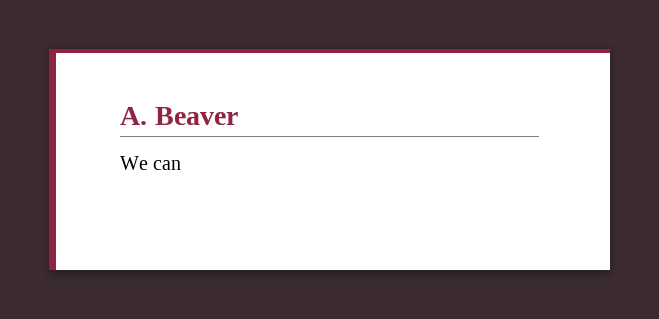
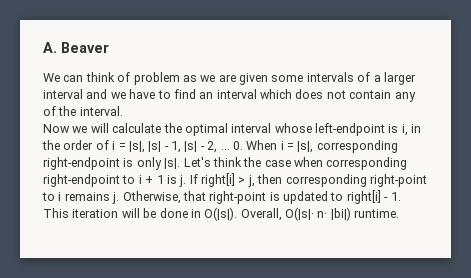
- We can
+ We can think of problem as we are given some intervals of a larger interval and we have to find an interval which does not contain any of the interval.
+ Now we will calculate the optimal interval whose left-endpoint is i, in the order of i = |s|, |s| - 1, |s| - 2, ... 0. When i = |s|, corresponding right-endpoint is only |s|. Let's think the case when corresponding right-endpoint to i + 1 is j. If right[i] > j, then corresponding right-point to i remains j. Otherwise, that right-point is updated to right[i] - 1. This iteration will be done in O(|s|). Overall, O(|s|· n· |bi|) runtime.

